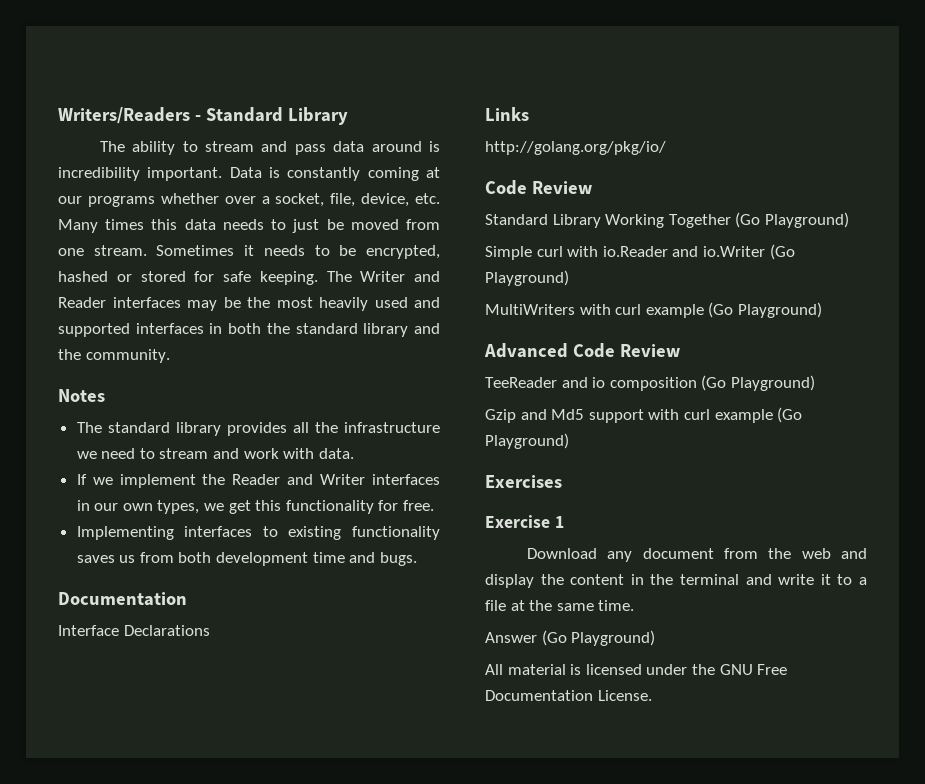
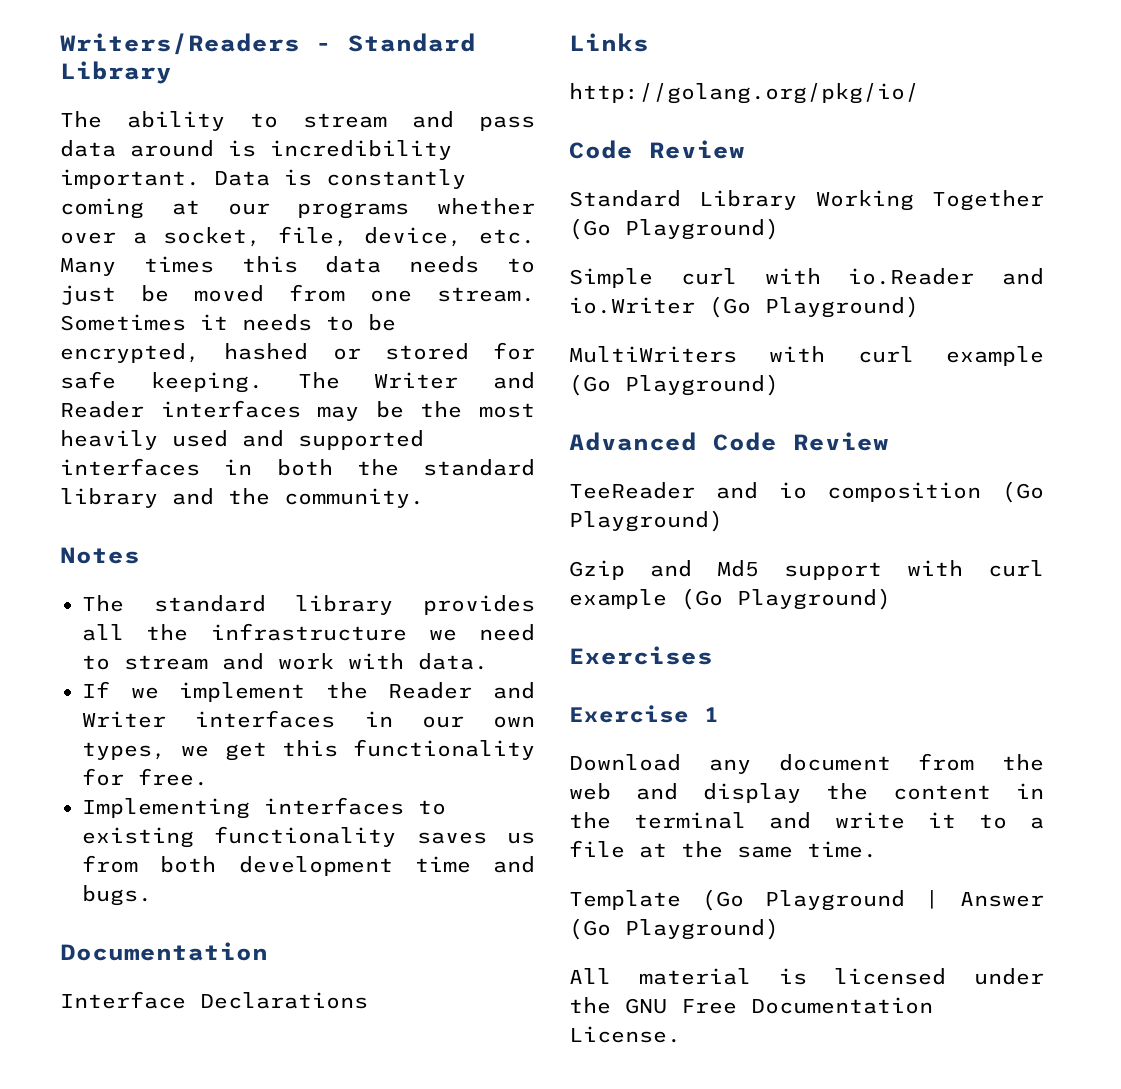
- Answer (Go Playground)
+ Template (Go Playground | Answer (Go Playground)

